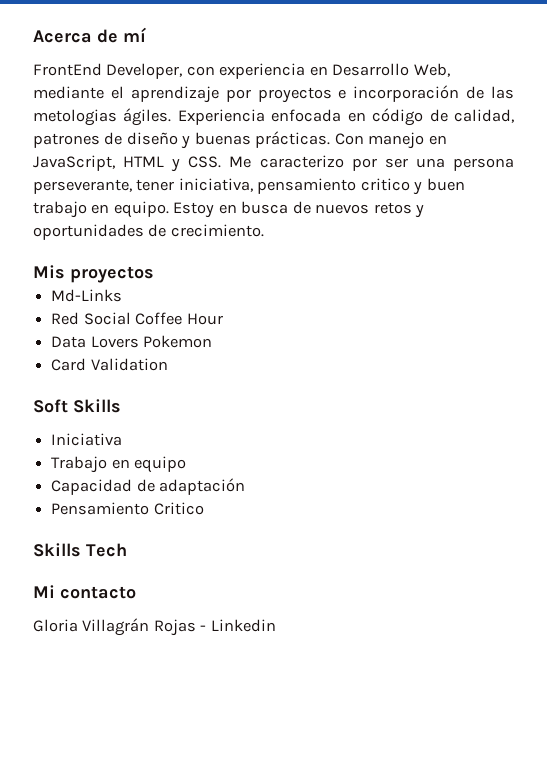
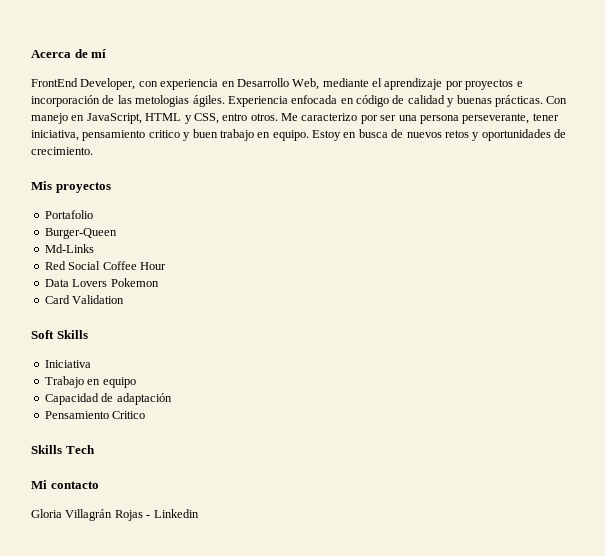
- Experiencia enfocada en código de calidad, patrones de diseño y buenas prácticas.
+ Experiencia enfocada en código de calidad y buenas prácticas.
- Con manejo en JavaScript, HTML y CSS. Me caracterizo por ser una persona perseverante, tener iniciativa, pensamiento critico y buen trabajo en equipo.
+ Con manejo en JavaScript, HTML y CSS, entro otros. Me caracterizo por ser una persona perseverante, tener iniciativa, pensamiento critico y buen trabajo en equipo.
+ Portafolio
+ Burger-Queen

